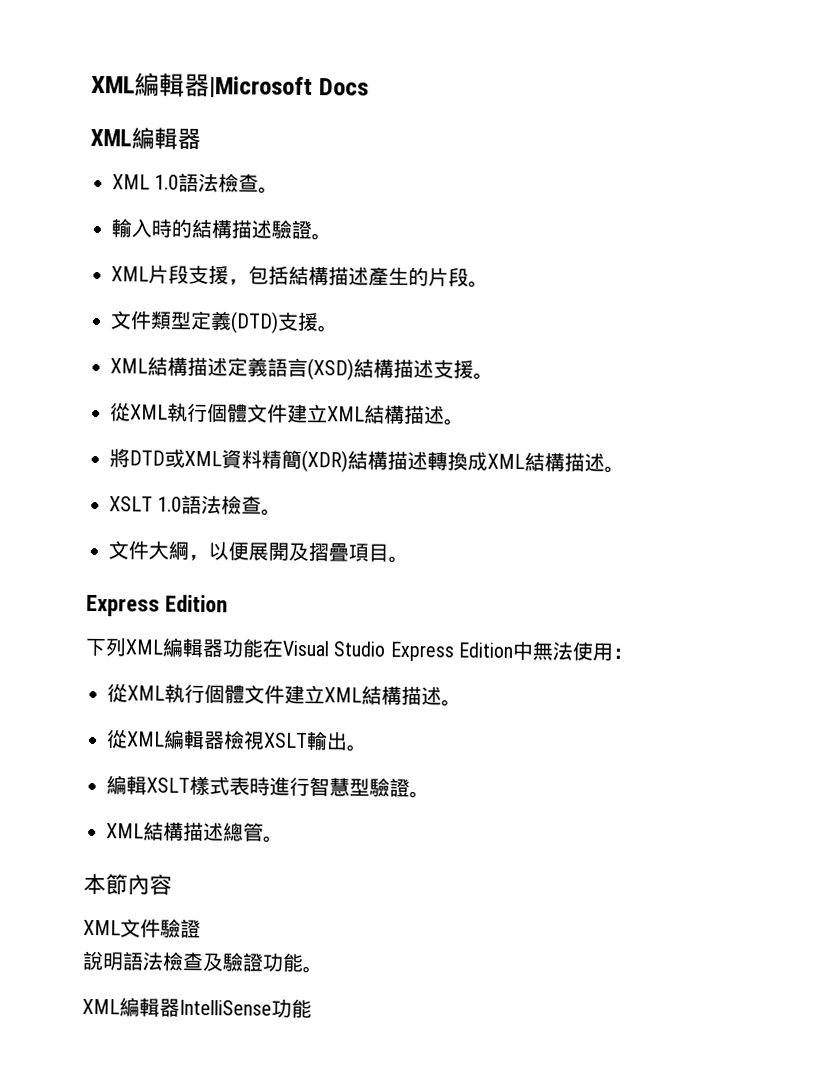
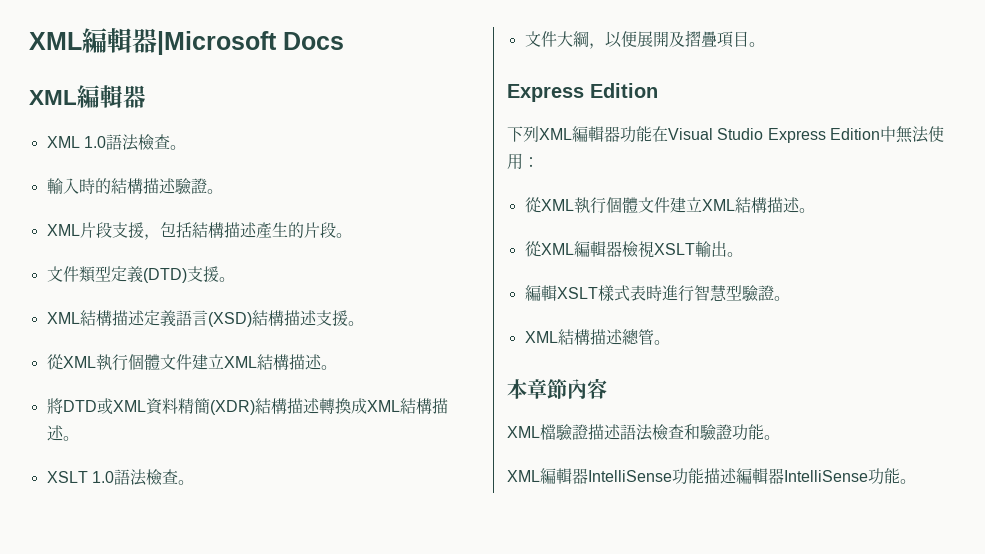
- 本節內容
+ 本章節內容
- XML文件驗證
- 說明語法檢查及驗證功能。
+ XML檔驗證描述語法檢查和驗證功能。
- XML編輯器IntelliSense功能
+ XML編輯器IntelliSense功能描述編輯器IntelliSense功能。

